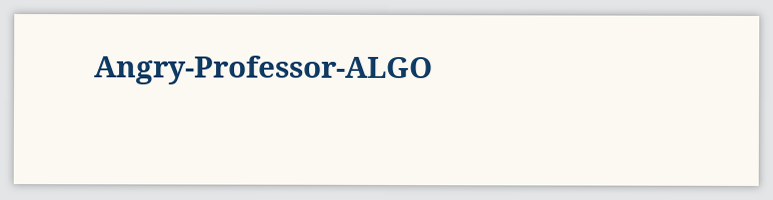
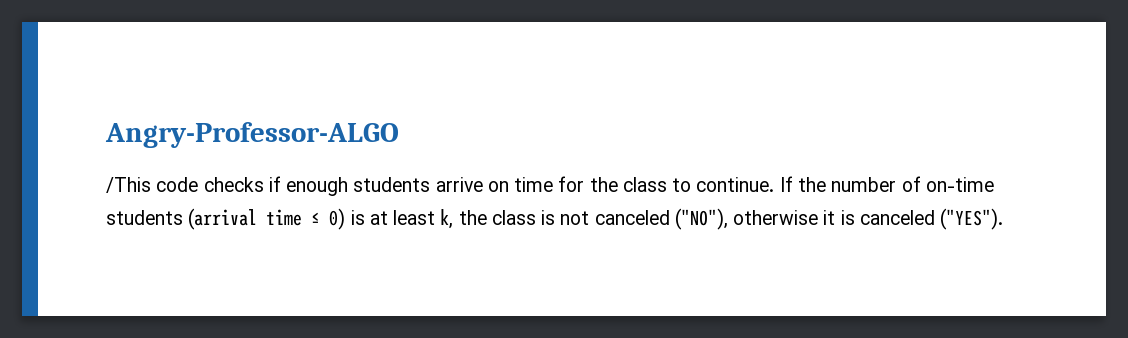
+ /This code checks if enough students arrive on time for the class to continue. If the number of on-time students (arrival time ≤ 0) is at least k, the class is not canceled ("NO"), otherwise it is canceled ("YES").

